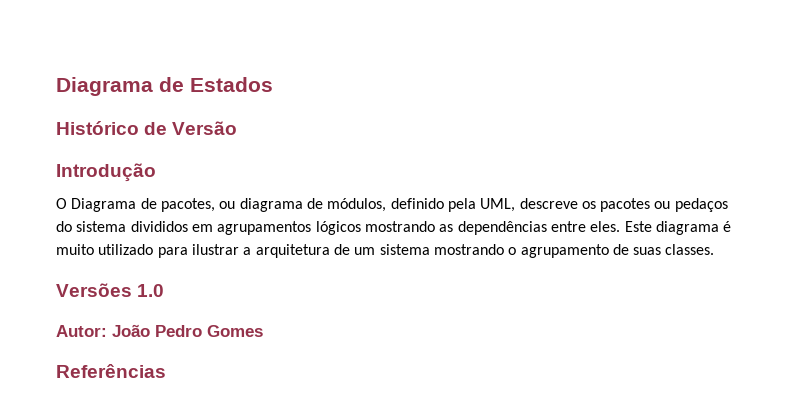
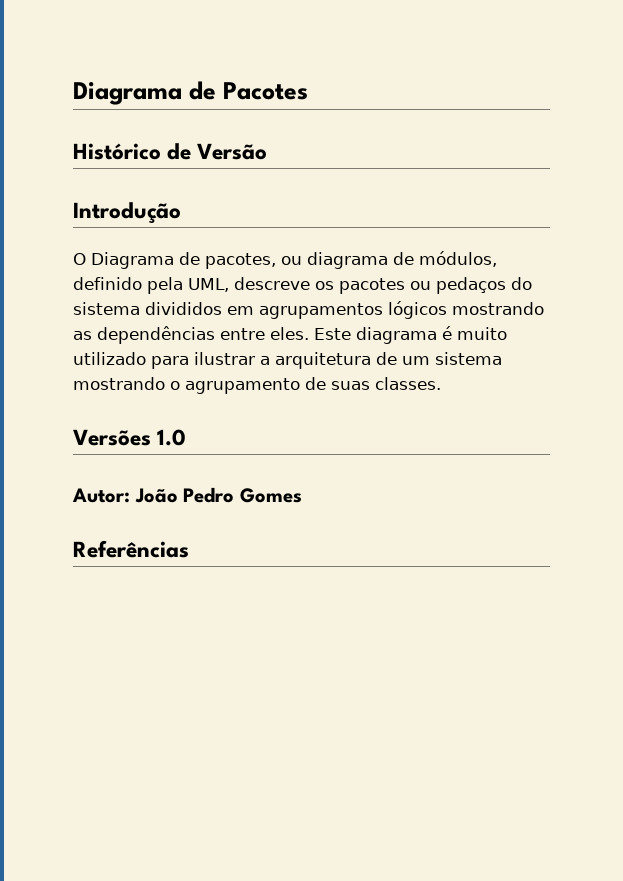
- Diagrama de Estados
+ Diagrama de Pacotes

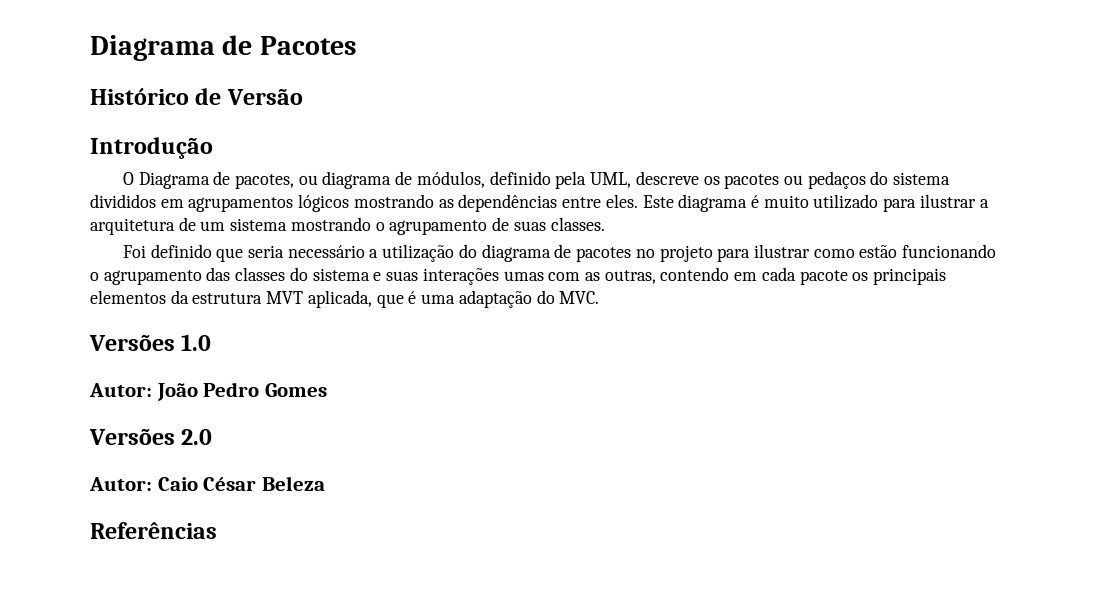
+ Foi definido que seria necessário a utilização do diagrama de pacotes no projeto para ilustrar como estão funcionando o agrupamento das classes do sistema e suas interações umas com as outras, contendo em cada pacote os principais elementos da estrutura MVT aplicada, que é uma adaptação do MVC.
+ Versões 2.0
+ Autor: Caio César Beleza

